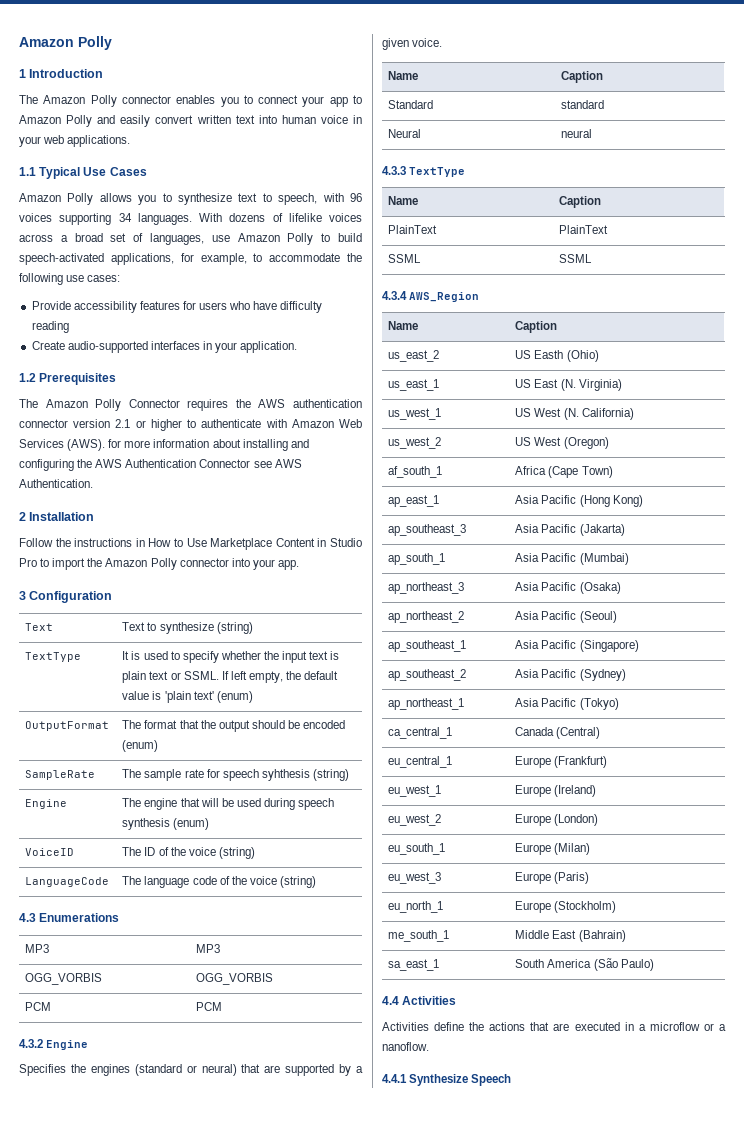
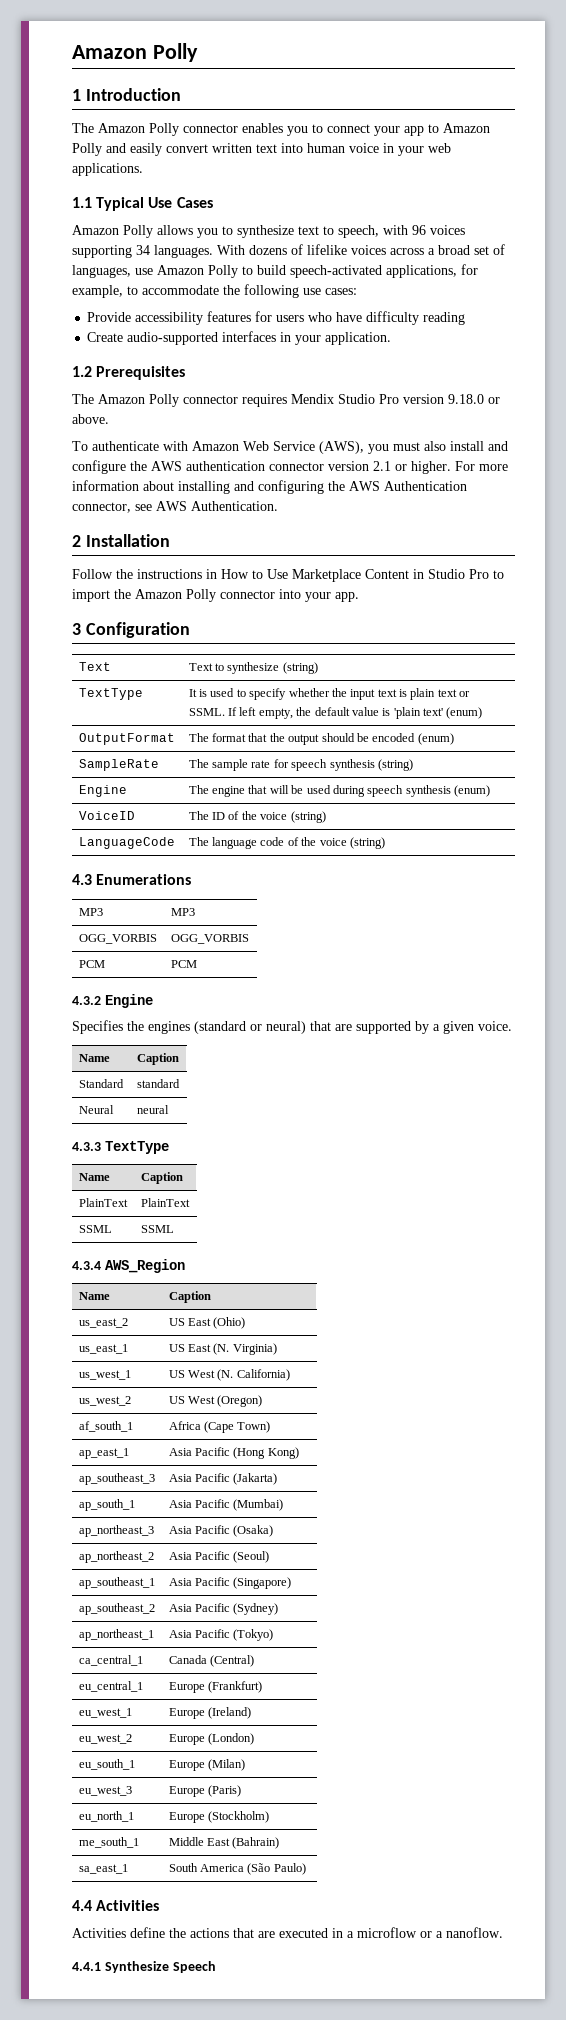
- The Amazon Polly Connector requires the AWS authentication connector version 2.1 or higher to authenticate with Amazon Web Services (AWS). for more information about installing and configuring the AWS Authentication Connector see AWS Authentication.
+ The Amazon Polly connector requires Mendix Studio Pro version 9.18.0 or above.
+ To authenticate with Amazon Web Service (AWS), you must also install and configure the AWS authentication connector version 2.1 or higher. For more information about installing and configuring the AWS Authentication connector, see AWS Authentication.
- SampleRate | The sample rate for speech syhthesis (string)
+ SampleRate | The sample rate for speech synthesis (string)
- us_east_2 | US Easth (Ohio)
+ us_east_2 | US East (Ohio)

